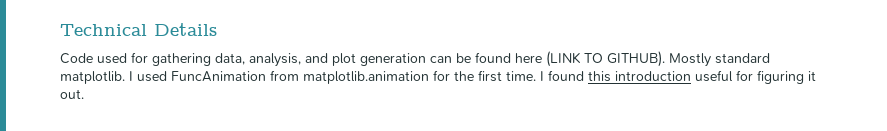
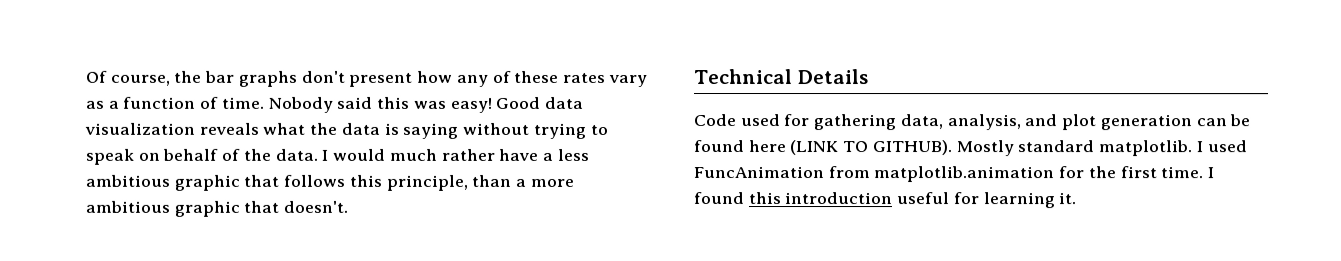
+ Of course, the bar graphs don't present how any of these rates vary as a function of time. Nobody said this was easy! Good data visualization reveals what the data is saying without trying to speak on behalf of the data. I would much rather have a less ambitious graphic that follows this principle, than a more ambitious graphic that doesn't.
- I found this introduction useful for figuring it out.
+ I found this introduction useful for learning it.

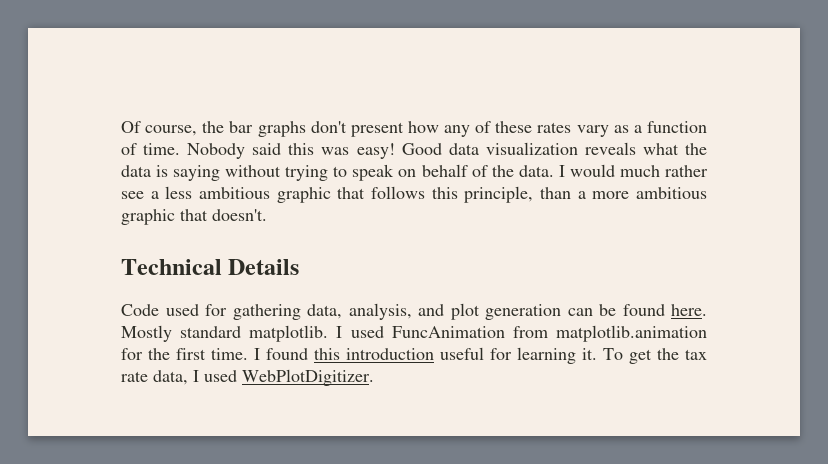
- I would much rather have a less ambitious graphic that follows this principle, than a more ambitious graphic that doesn't.
+ I would much rather see a less ambitious graphic that follows this principle, than a more ambitious graphic that doesn't.
- Code used for gathering data, analysis, and plot generation can be found here (LINK TO GITHUB).
+ Code used for gathering data, analysis, and plot generation can be found here.
+ To get the tax rate data, I used WebPlotDigitizer.

